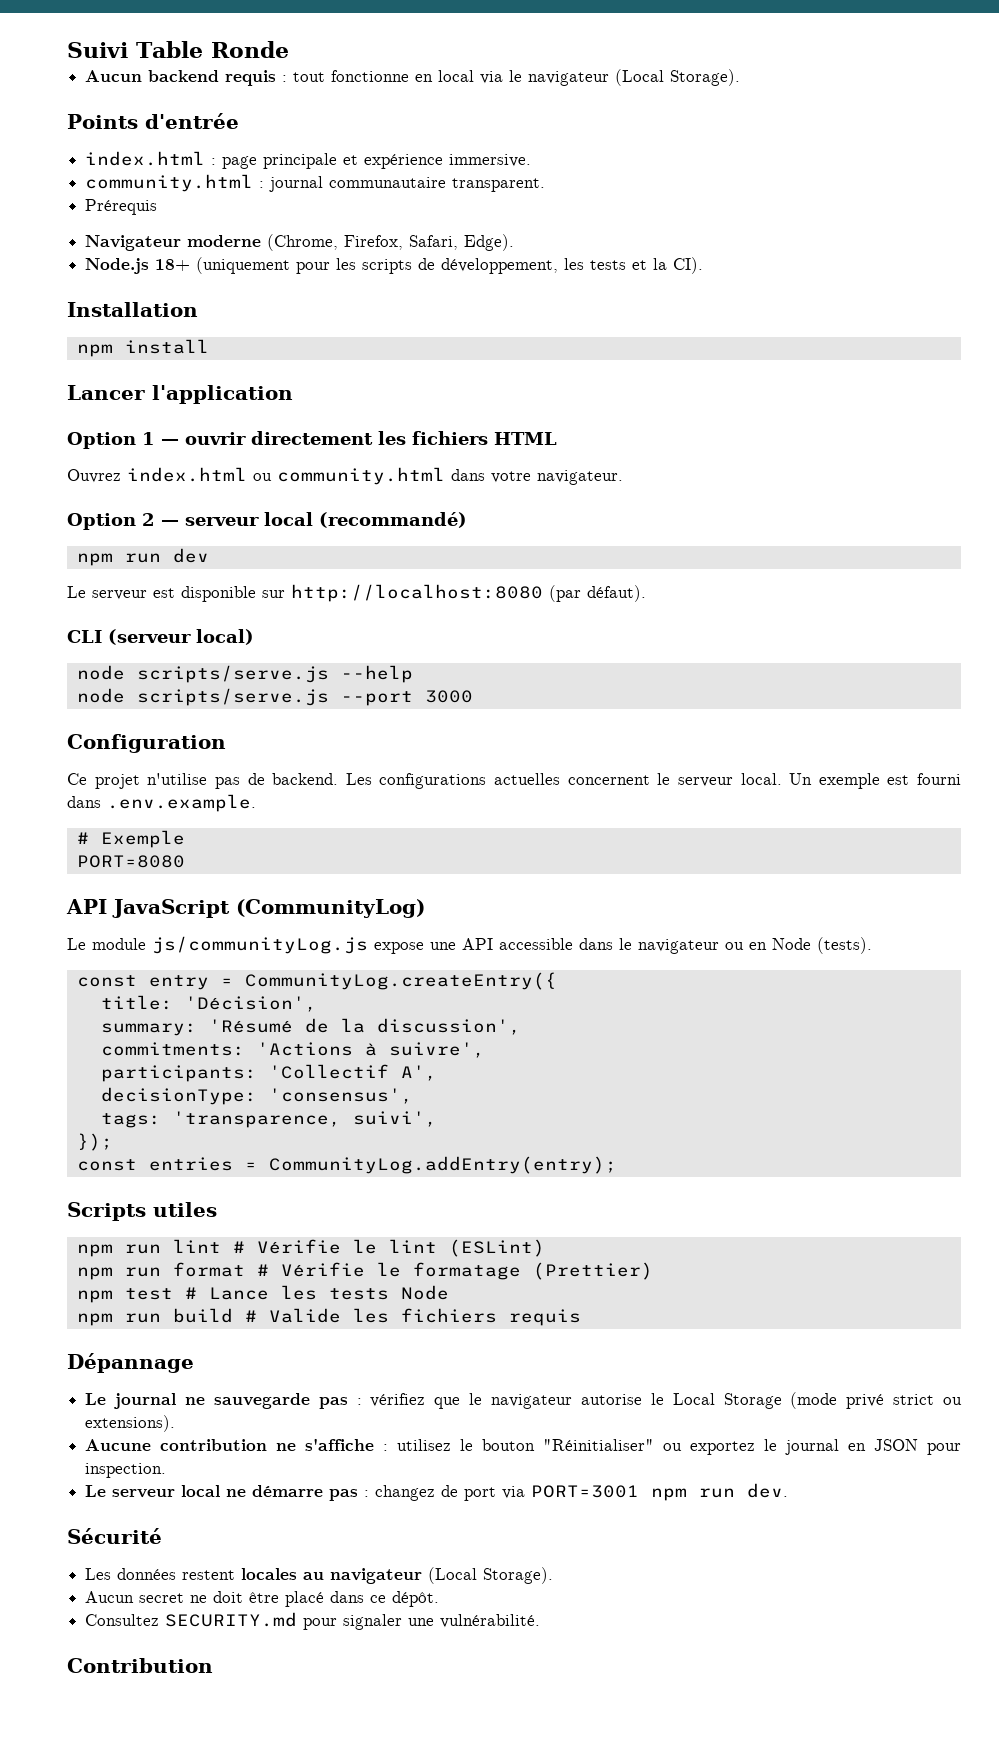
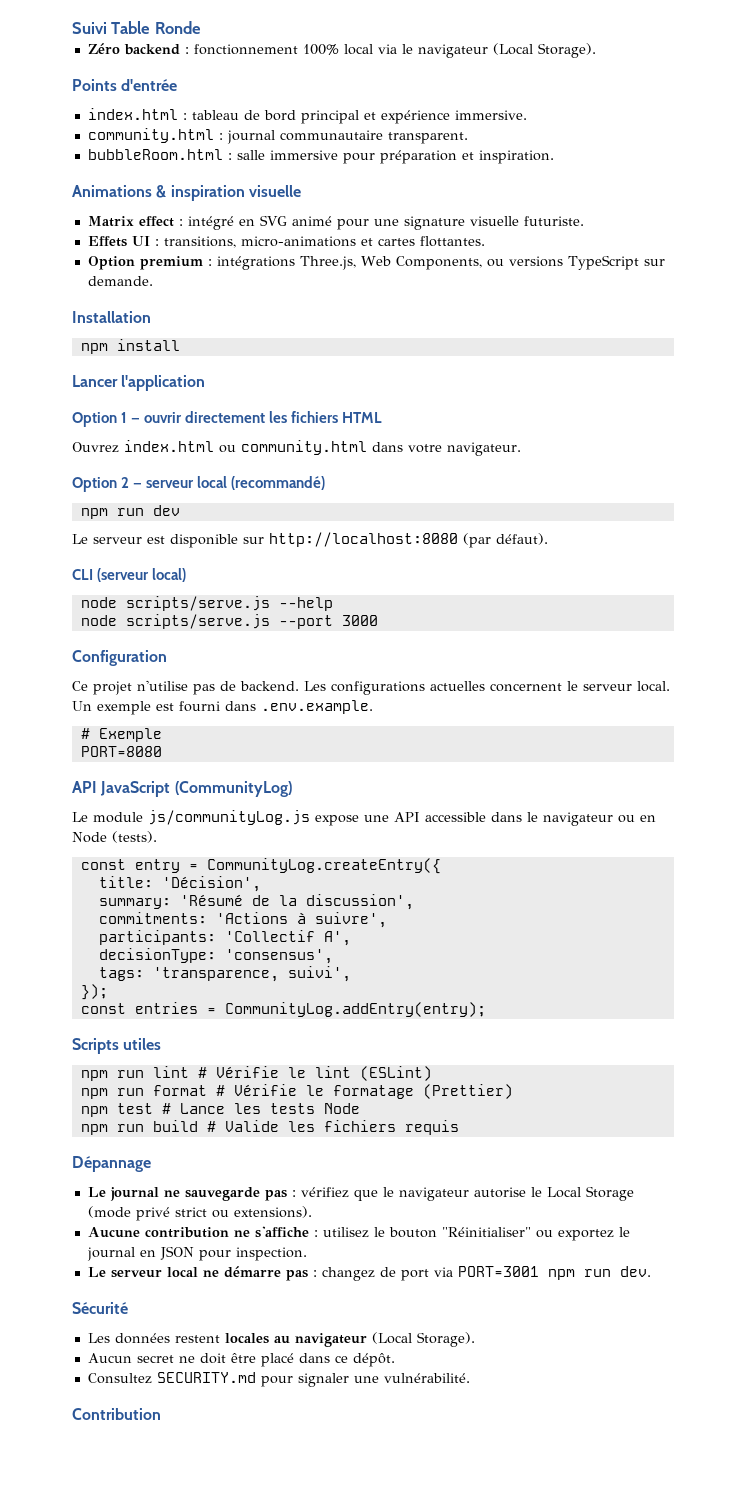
- Aucun backend requis : tout fonctionne en local via le navigateur (Local Storage).
+ Zéro backend : fonctionnement 100% local via le navigateur (Local Storage).
- index.html : page principale et expérience immersive.
+ index.html : tableau de bord principal et expérience immersive.
- Prérequis
- Navigateur moderne (Chrome, Firefox, Safari, Edge).
- Node.js 18+ (uniquement pour les scripts de développement, les tests et la CI).
+ bubbleRoom.html : salle immersive pour préparation et inspiration.
+ Animations & inspiration visuelle
+ Matrix effect : intégré en SVG animé pour une signature visuelle futuriste.
+ Effets UI : transitions, micro-animations et cartes flottantes.
+ Option premium : intégrations Three.js, Web Components, ou versions TypeScript sur demande.

